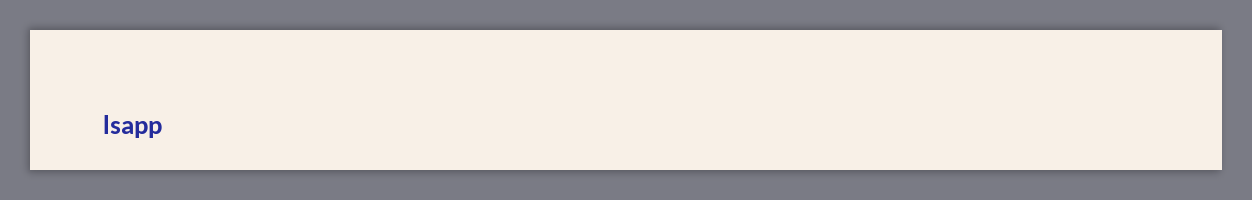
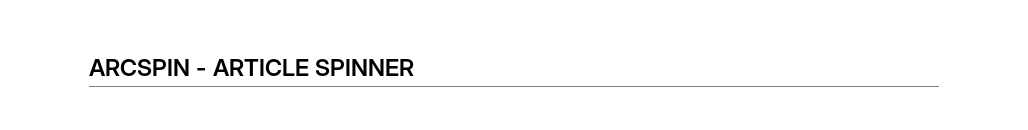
- lsapp
+ ARCSPIN - ARTICLE SPINNER

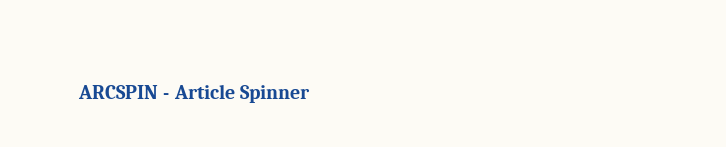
- ARCSPIN - ARTICLE SPINNER
+ ARCSPIN - Article Spinner

